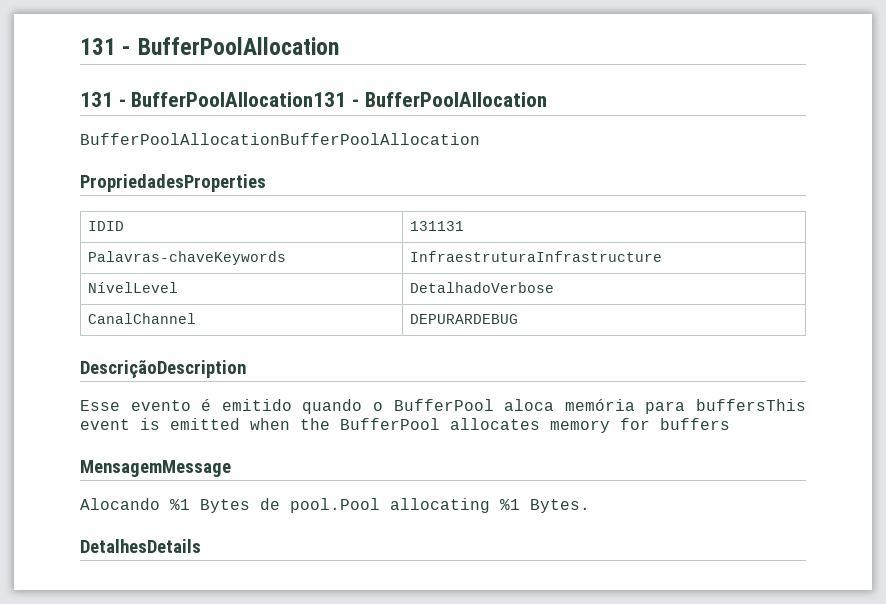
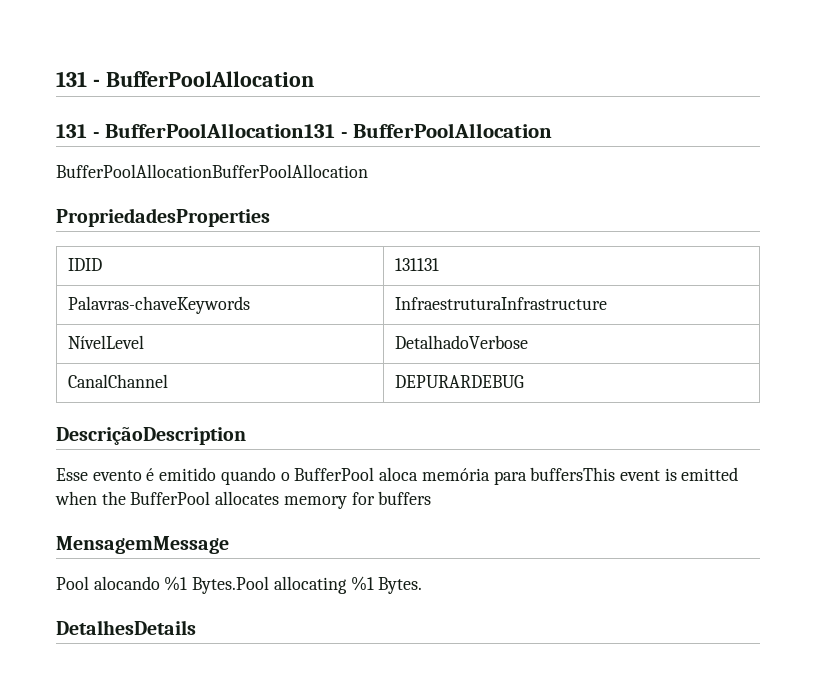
- Alocando %1 Bytes de pool.Pool allocating %1 Bytes.
+ Pool alocando %1 Bytes.Pool allocating %1 Bytes.

